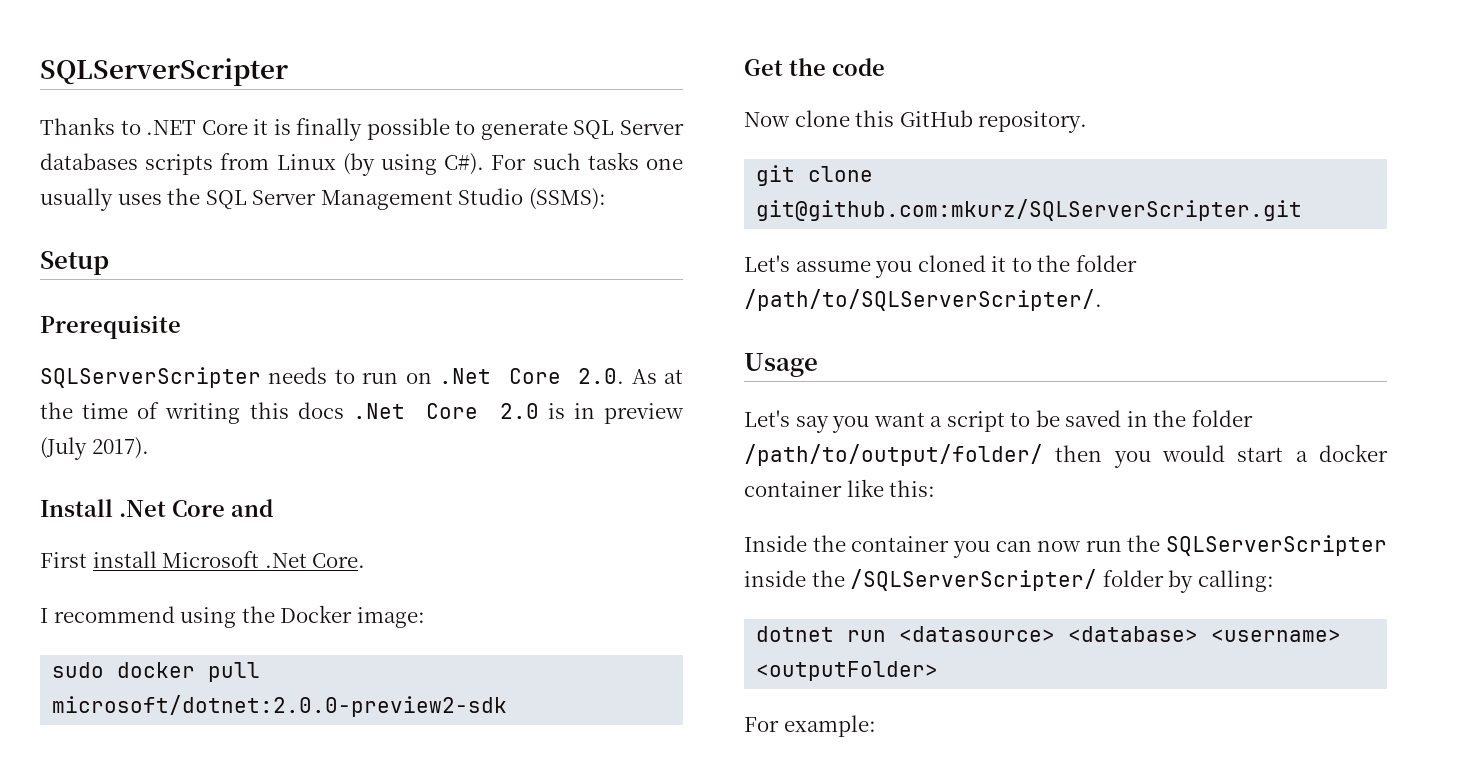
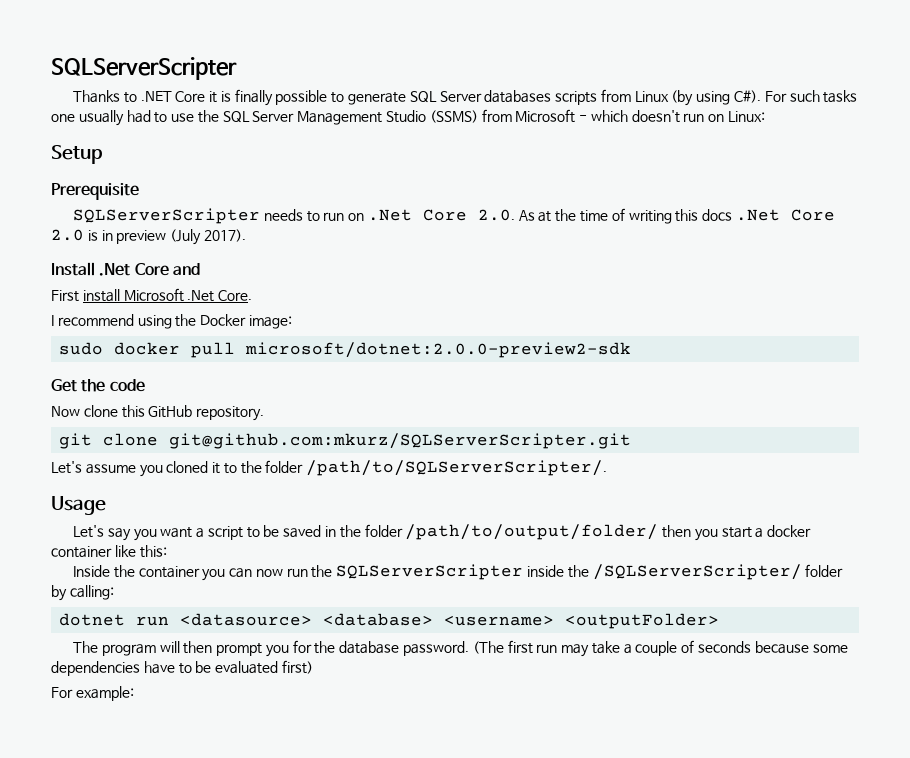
- Thanks to .NET Core it is finally possible to generate SQL Server databases scripts from Linux (by using C#). For such tasks one usually uses the SQL Server Management Studio (SSMS):
+ Thanks to .NET Core it is finally possible to generate SQL Server databases scripts from Linux (by using C#). For such tasks one usually had to use the SQL Server Management Studio (SSMS) from Microsoft - which doesn't run on Linux:
- Let's say you want a script to be saved in the folder /path/to/output/folder/ then you would start a docker container like this:
+ Let's say you want a script to be saved in the folder /path/to/output/folder/ then you start a docker container like this:
+ The program will then prompt you for the database password. (The first run may take a couple of seconds because some dependencies have to be evaluated first)

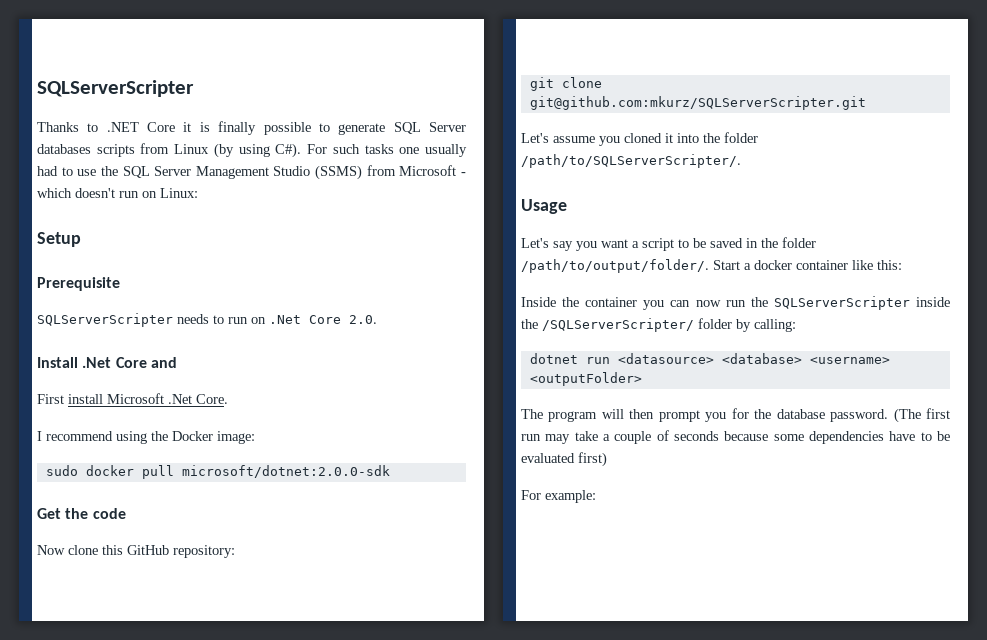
- SQLServerScripter needs to run on .Net Core 2.0. As at the time of writing this docs .Net Core 2.0 is in preview (July 2017).
+ SQLServerScripter needs to run on .Net Core 2.0.
- sudo docker pull microsoft/dotnet:2.0.0-preview2-sdk
+ sudo docker pull microsoft/dotnet:2.0.0-sdk
- Now clone this GitHub repository.
+ Now clone this GitHub repository:
- Let's assume you cloned it to the folder /path/to/SQLServerScripter/.
+ Let's assume you cloned it into the folder /path/to/SQLServerScripter/.
- Let's say you want a script to be saved in the folder /path/to/output/folder/ then you start a docker container like this:
+ Let's say you want a script to be saved in the folder /path/to/output/folder/. Start a docker container like this:

